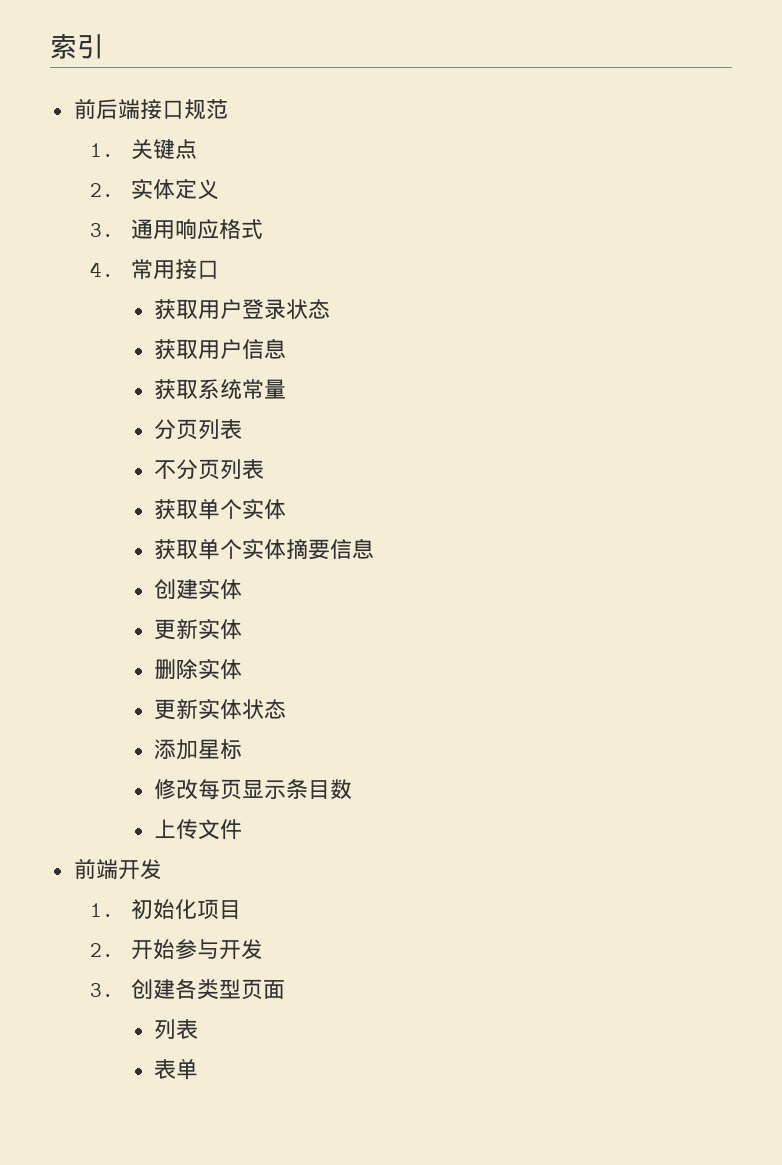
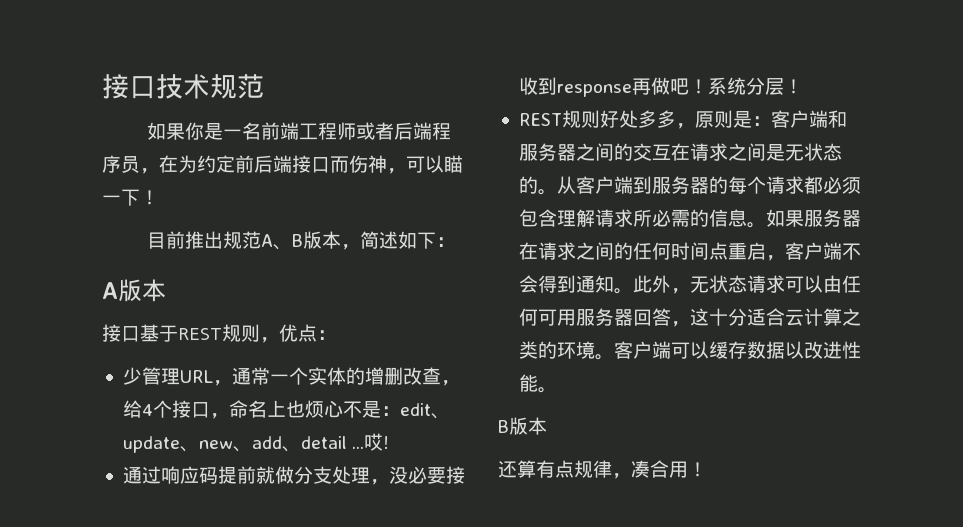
- 索引
- 前后端接口规范
- 1.关键点
- 2.实体定义
- 3.通用响应格式
- 4.常用接口
- 获取用户登录状态
- 获取用户信息
- 获取系统常量
- 分页列表
- 不分页列表
- 获取单个实体
- 获取单个实体摘要信息
- 创建实体
- 更新实体
- 删除实体
- 更新实体状态
- 添加星标
- 修改每页显示条目数
- 上传文件
- 前端开发
- 1.初始化项目
- 2.开始参与开发
- 3.创建各类型页面
- 列表
- 表单
+ 接口技术规范
+ 如果你是一名前端工程师或者后端程序员，在为约定前后端接口而伤神，可以瞄一下！
+ 目前推出规范A、B版本，简述如下：
+ A版本
+ 接口基于REST规则，优点：
+ 少管理URL，通常一个实体的增删改查，给4个接口，命名上也烦心不是：edit、update、new、add、detail ...哎!
+ 通过响应码提前就做分支处理，没必要接收到response再做吧！系统分层！
+ REST规则好处多多，原则是：客户端和服务器之间的交互在请求之间是无状态的。从客户端到服务器的每个请求都必须包含理解请求所必需的信息。如果服务器在请求之间的任何时间点重启，客户端不会得到通知。此外，无状态请求可以由任何可用服务器回答，这十分适合云计算之类的环境。客户端可以缓存数据以改进性能。
+ B版本
+ 还算有点规律，凑合用！

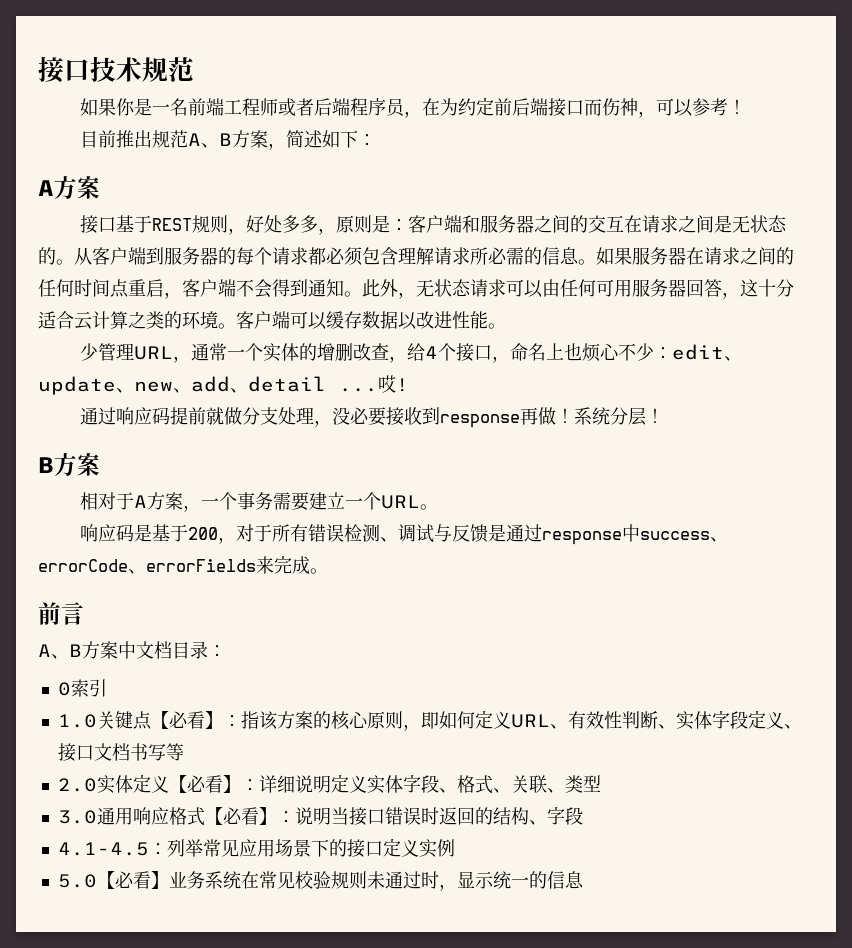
- 如果你是一名前端工程师或者后端程序员，在为约定前后端接口而伤神，可以瞄一下！
+ 如果你是一名前端工程师或者后端程序员，在为约定前后端接口而伤神，可以参考！
- 目前推出规范A、B版本，简述如下：
- A版本
+ 目前推出规范A、B方案，简述如下：
+ A方案
- 接口基于REST规则，优点：
- 少管理URL，通常一个实体的增删改查，给4个接口，命名上也烦心不是：edit、update、new、add、detail ...哎!
- 通过响应码提前就做分支处理，没必要接收到response再做吧！系统分层！
- REST规则好处多多，原则是：客户端和服务器之间的交互在请求之间是无状态的。
+ 接口基于REST规则，好处多多，原则是：客户端和服务器之间的交互在请求之间是无状态的。
  客户端可以缓存数据以改进性能。
- B版本
- 还算有点规律，凑合用！
+ 少管理URL，通常一个实体的增删改查，给4个接口，命名上也烦心不少：edit、update、new、add、detail ...哎!
+ 通过响应码提前就做分支处理，没必要接收到response再做！系统分层！
+ B方案
+ 相对于A方案，一个事务需要建立一个URL。
+ 响应码是基于200，对于所有错误检测、调试与反馈是通过response中success、errorCode、errorFields来完成。
+ 前言
+ A、B方案中文档目录：
+ 0索引
+ 1.0关键点【必看】：指该方案的核心原则，即如何定义URL、有效性判断、实体字段定义、接口文档书写等
+ 2.0实体定义【必看】：详细说明定义实体字段、格式、关联、类型
+ 3.0通用响应格式【必看】：说明当接口错误时返回的结构、字段
+ 4.1-4.5：列举常见应用场景下的接口定义实例
+ 5.0【必看】业务系统在常见校验规则未通过时，显示统一的信息

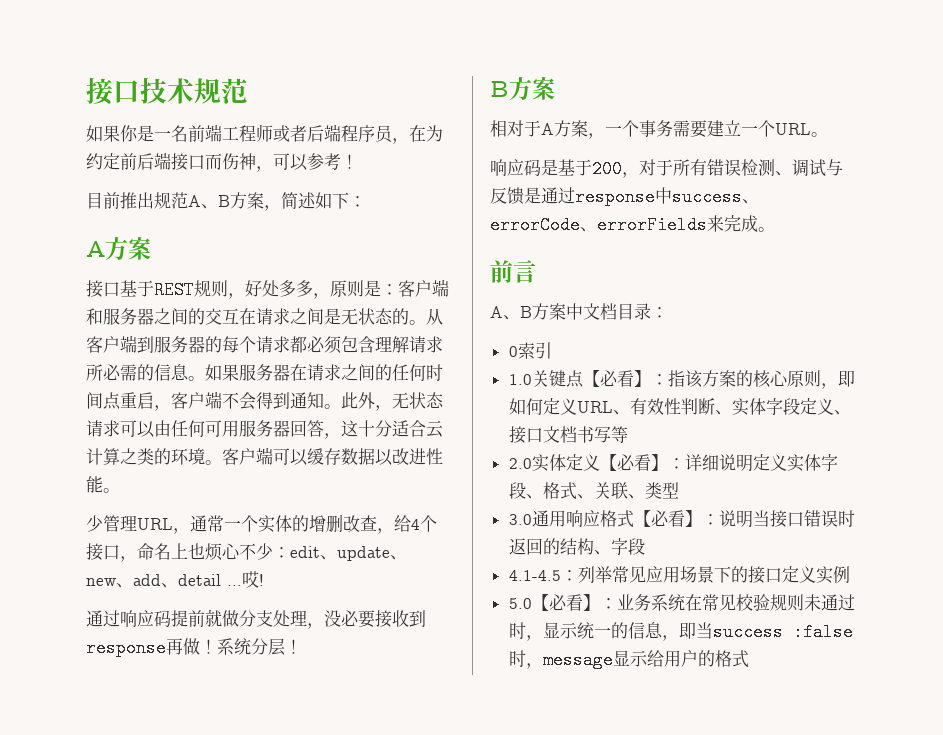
- 5.0【必看】业务系统在常见校验规则未通过时，显示统一的信息
+ 5.0【必看】：业务系统在常见校验规则未通过时，显示统一的信息，即当success :false时，message显示给用户的格式

